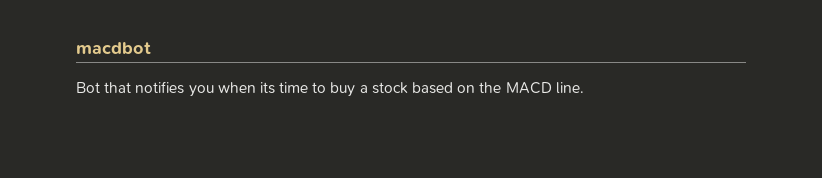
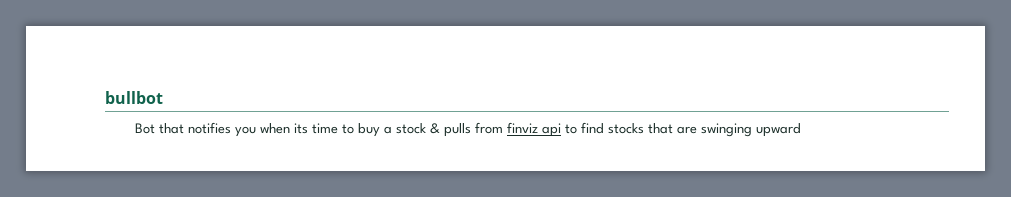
- macdbot
+ bullbot
- Bot that notifies you when its time to buy a stock based on the MACD line.
+ Bot that notifies you when its time to buy a stock & pulls from finviz api to find stocks that are swinging upward

